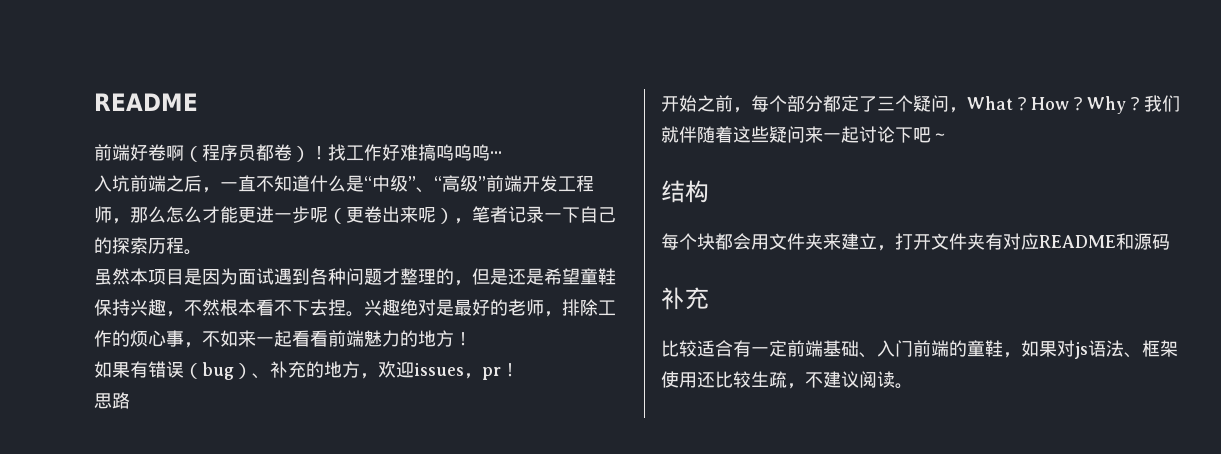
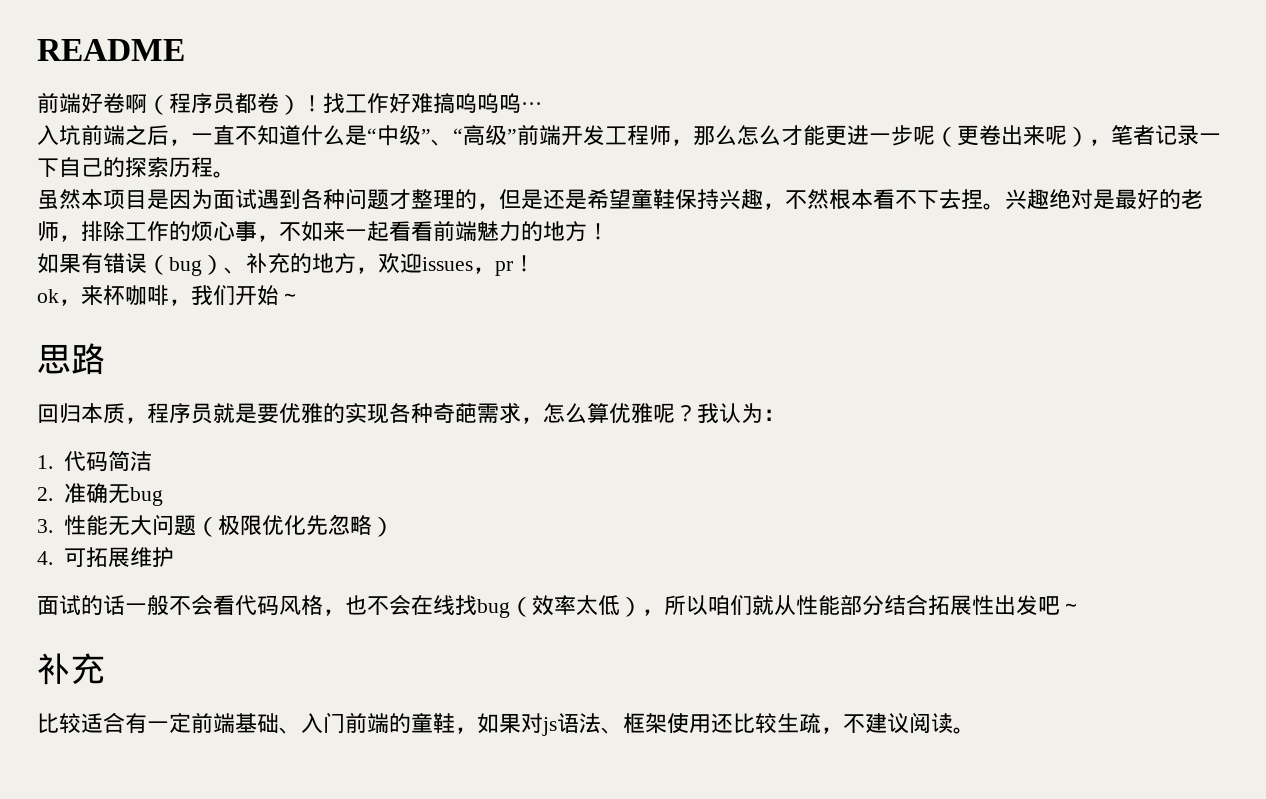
+ ok，来杯咖啡，我们开始～
  思路
- 开始之前，每个部分都定了三个疑问，What？How？Why？我们就伴随着这些疑问来一起讨论下吧～
- 结构
- 每个块都会用文件夹来建立，打开文件夹有对应README和源码
+ 回归本质，程序员就是要优雅的实现各种奇葩需求，怎么算优雅呢？我认为：
+ 1.代码简洁
+ 2.准确无bug
+ 3.性能无大问题（极限优化先忽略）
+ 4.可拓展维护
+ 面试的话一般不会看代码风格，也不会在线找bug（效率太低），所以咱们就从性能部分结合拓展性出发吧～

